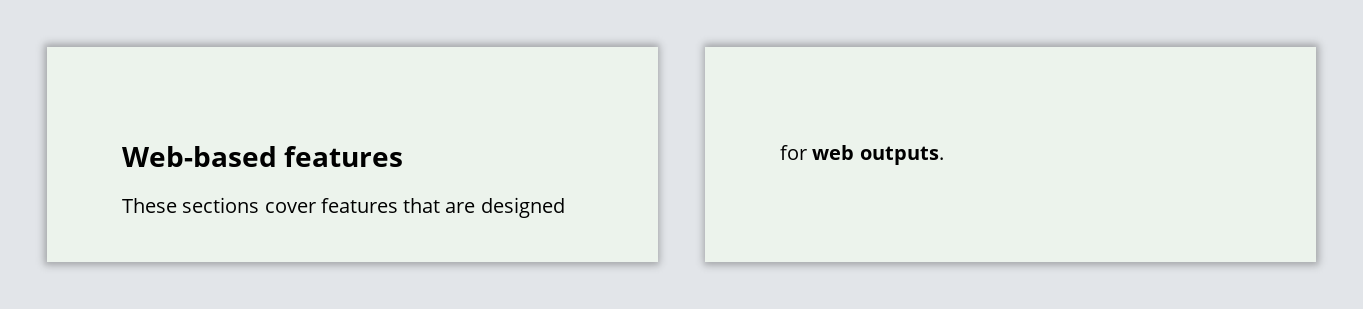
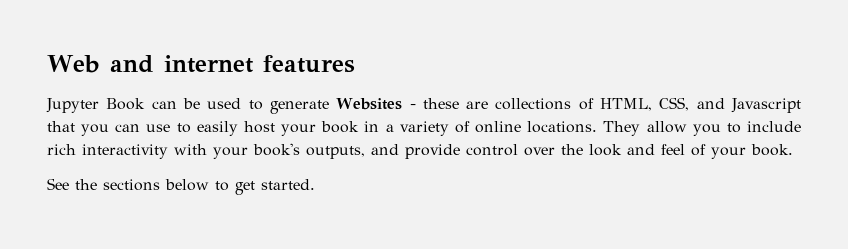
- Web-based features
- These sections cover features that are designed for web outputs.
+ Web and internet features
+ Jupyter Book can be used to generate Websites - these are collections of HTML, CSS, and Javascript that you can use to easily host your book in a variety of online locations. They allow you to include rich interactivity with your book's outputs, and provide control over the look and feel of your book.
+ See the sections below to get started.

